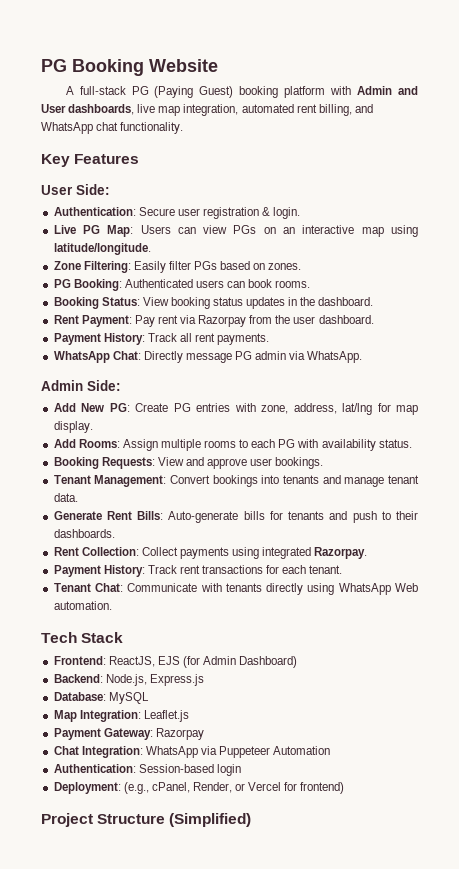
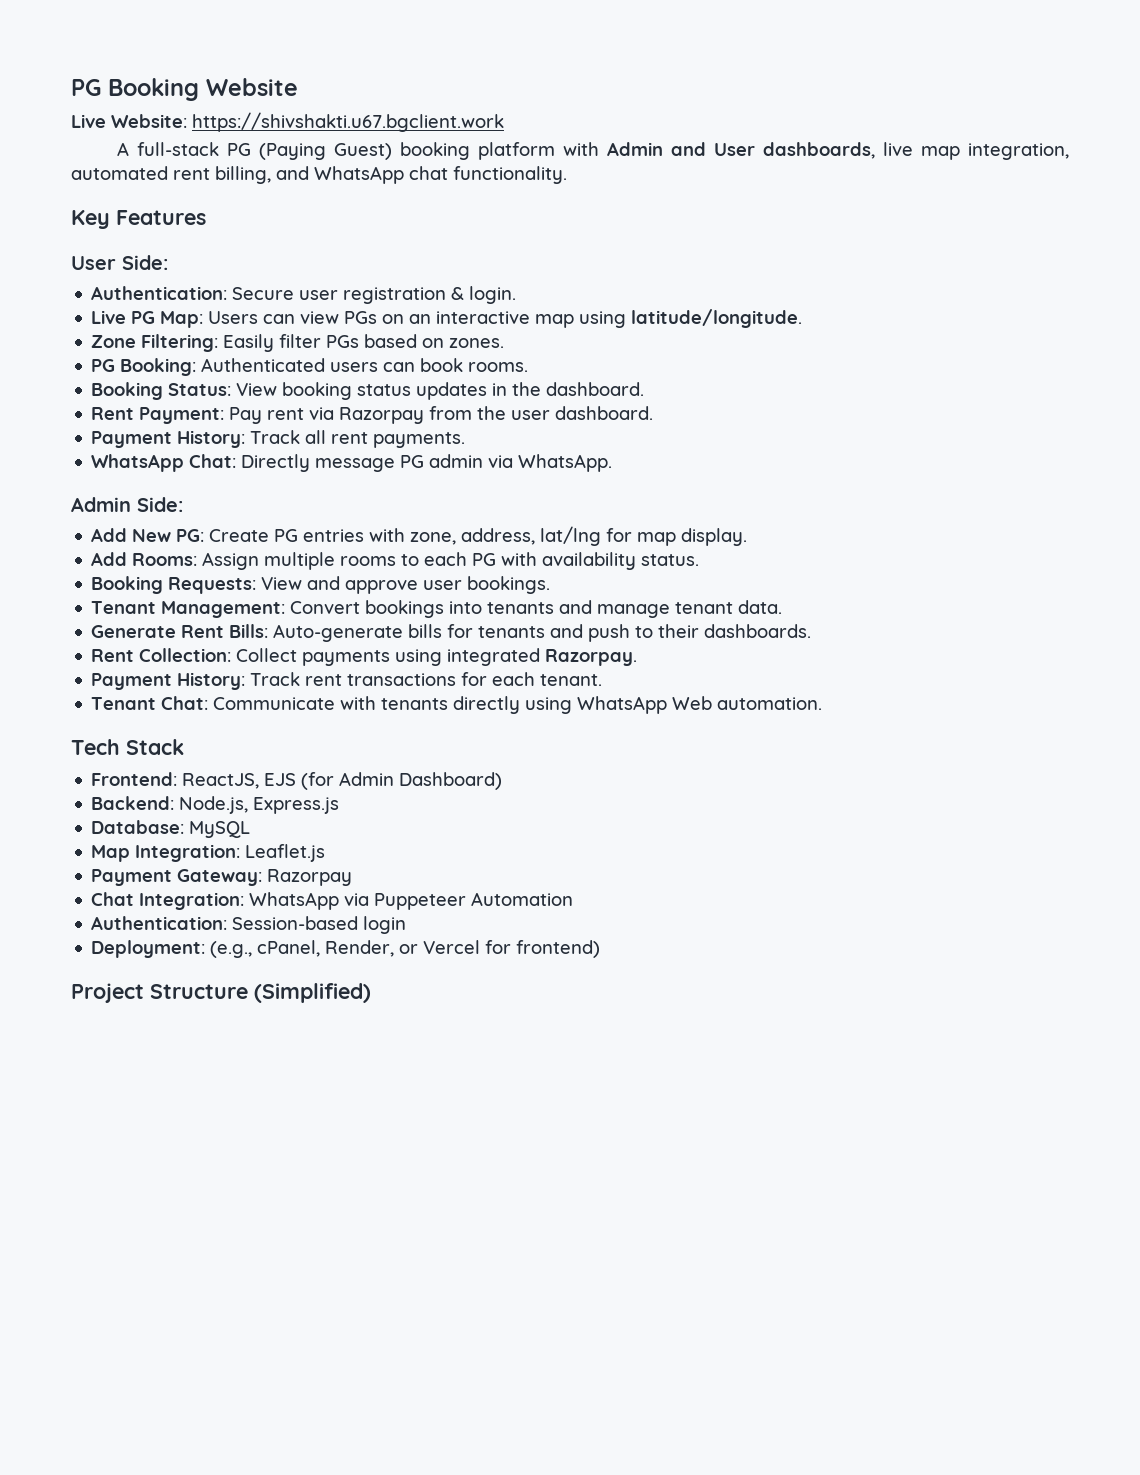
+ Live Website: https://shivshakti.u67.bgclient.work

